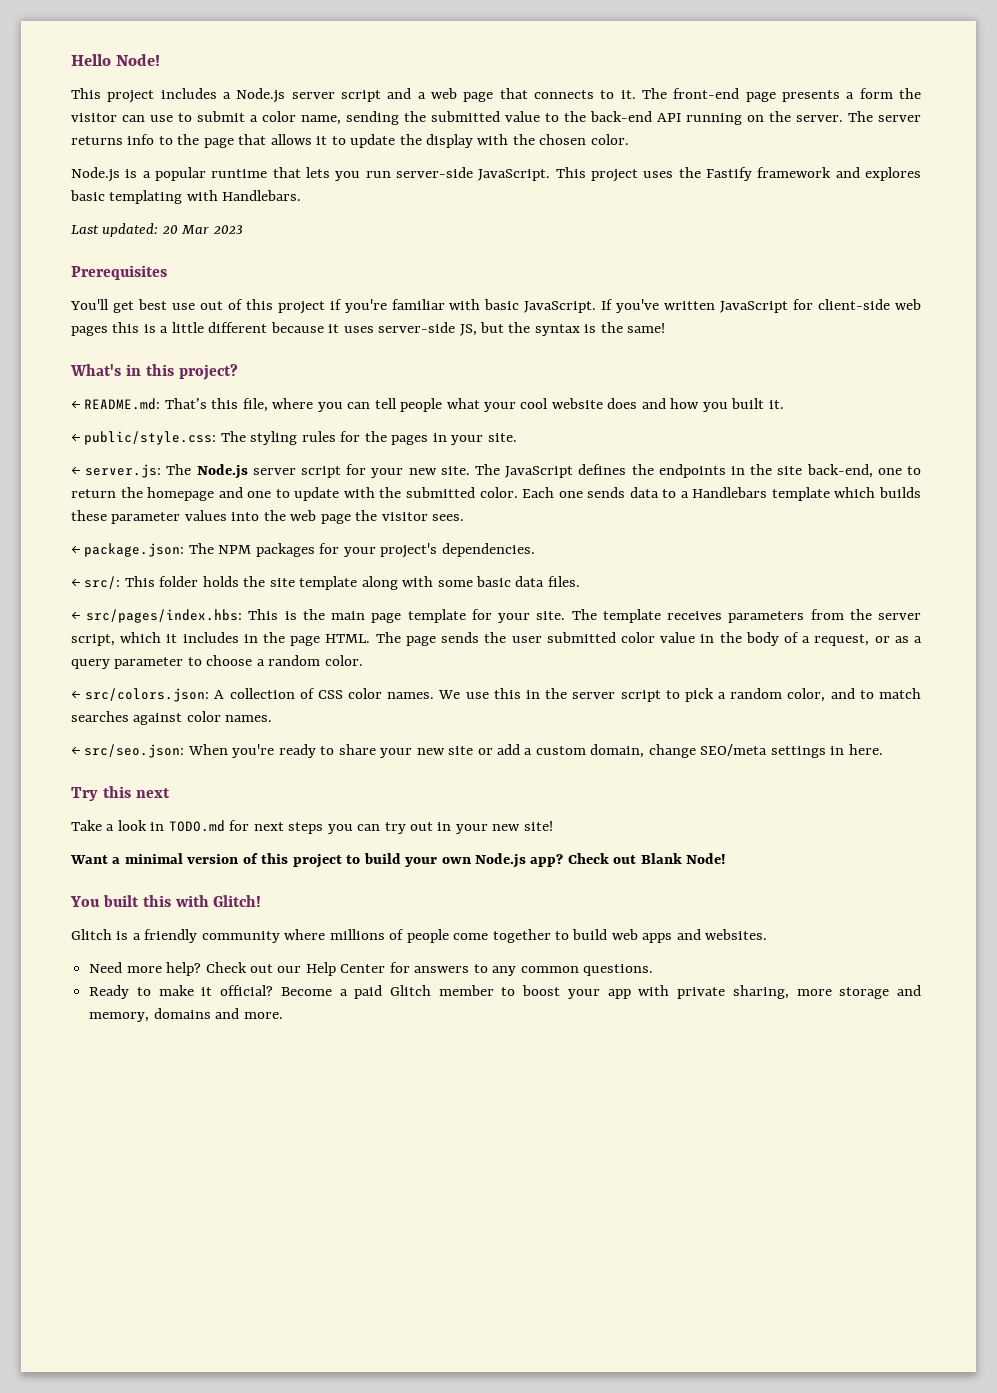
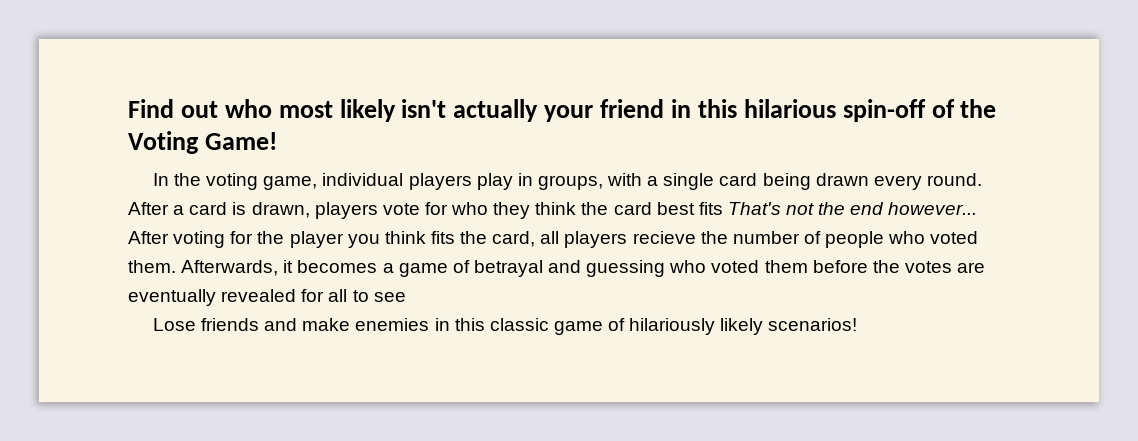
- Hello Node!
- This project includes a Node.js server script and a web page that connects to it. The front-end page presents a form the visitor can use to submit a color name, sending the submitted value to the back-end API running on the server. The server returns info to the page that allows it to update the display with the chosen color.
- Node.js is a popular runtime that lets you run server-side JavaScript. This project uses the Fastify framework and explores basic templating with Handlebars.
- Last updated: 20 Mar 2023
- Prerequisites
- You'll get best use out of this project if you're familiar with basic JavaScript. If you've written JavaScript for client-side web pages this is a little different because it uses server-side JS, but the syntax is the same!
- What's in this project?
- ← README.md: That’s this file, where you can tell people what your cool website does and how you built it.
- ← public/style.css: The styling rules for the pages in your site.
- ← server.js: The Node.js server script for your new site. The JavaScript defines the endpoints in the site back-end, one to return the homepage and one to update with the submitted color. Each one sends data to a Handlebars template which builds these parameter values into the web page the visitor sees.
- ← package.json: The NPM packages for your project's dependencies.
- ← src/: This folder holds the site template along with some basic data files.
- ← src/pages/index.hbs: This is the main page template for your site. The template receives parameters from the server script, which it includes in the page HTML. The page sends the user submitted color value in the body of a request, or as a query parameter to choose a random color.
- ← src/colors.json: A collection of CSS color names. We use this in the server script to pick a random color, and to match searches against color names.
- ← src/seo.json: When you're ready to share your new site or add a custom domain, change SEO/meta settings in here.
- Try this next
- Take a look in TODO.md for next steps you can try out in your new site!
- Want a minimal version of this project to build your own Node.js app? Check out Blank Node!
- You built this with Glitch!
- Glitch is a friendly community where millions of people come together to build web apps and websites.
- Need more help? Check out our Help Center for answers to any common questions.
- Ready to make it official? Become a paid Glitch member to boost your app with private sharing, more storage and memory, domains and more.
+ Find out who most likely isn't actually your friend in this hilarious spin-off of the Voting Game!
+ In the voting game, individual players play in groups, with a single card being drawn every round. After a card is drawn, players vote for who they think the card best fits That's not the end however... After voting for the player you think fits the card, all players recieve the number of people who voted them. Afterwards, it becomes a game of betrayal and guessing who voted them before the votes are eventually revealed for all to see
+ Lose friends and make enemies in this classic game of hilariously likely scenarios!

